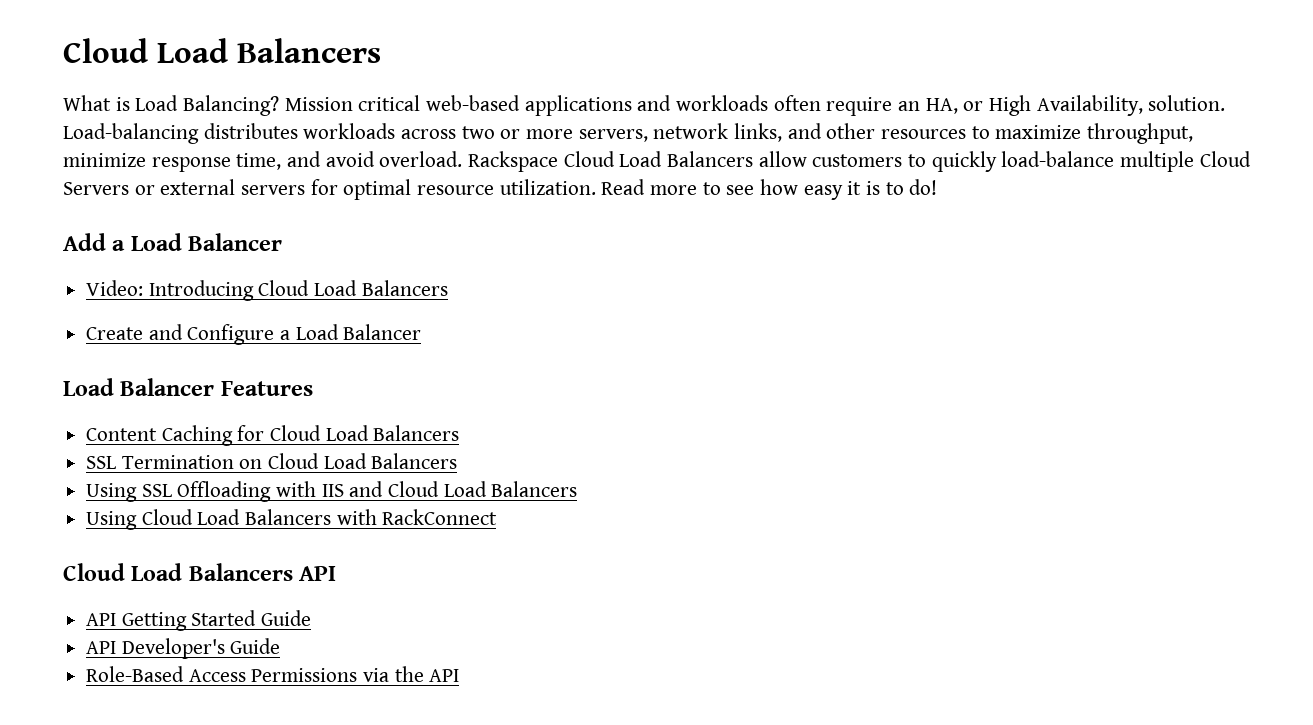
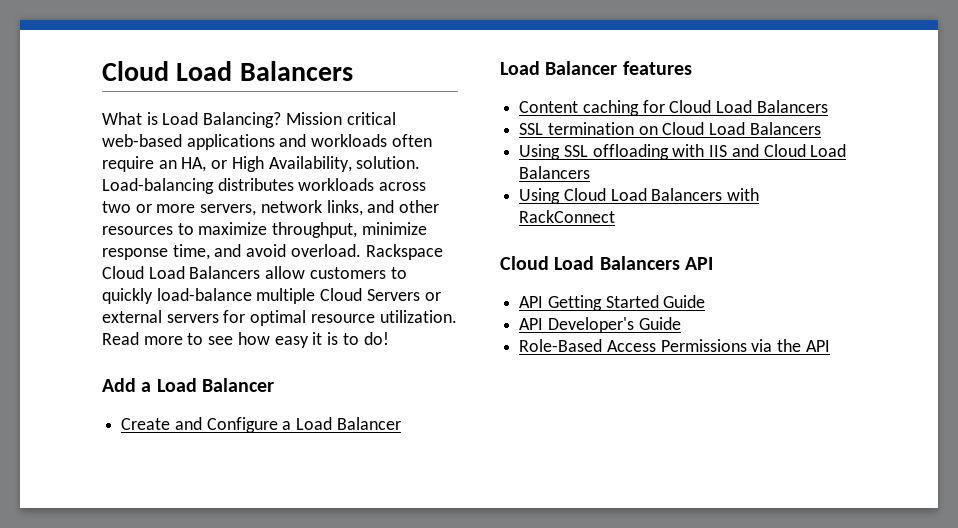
- Video: Introducing Cloud Load Balancers
- Load Balancer Features
+ Load Balancer features
- Content Caching for Cloud Load Balancers
+ Content caching for Cloud Load Balancers
- SSL Termination on Cloud Load Balancers
+ SSL termination on Cloud Load Balancers
- Using SSL Offloading with IIS and Cloud Load Balancers
+ Using SSL offloading with IIS and Cloud Load Balancers

